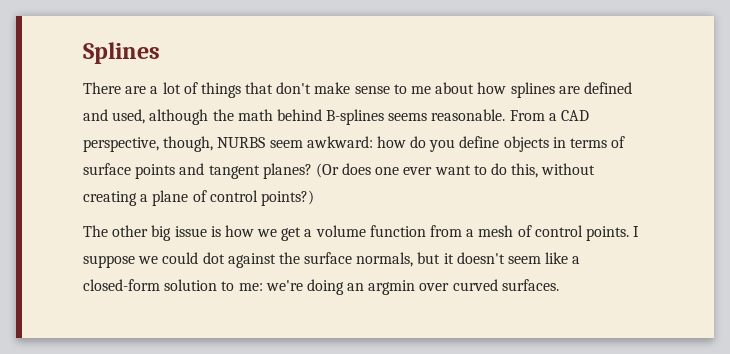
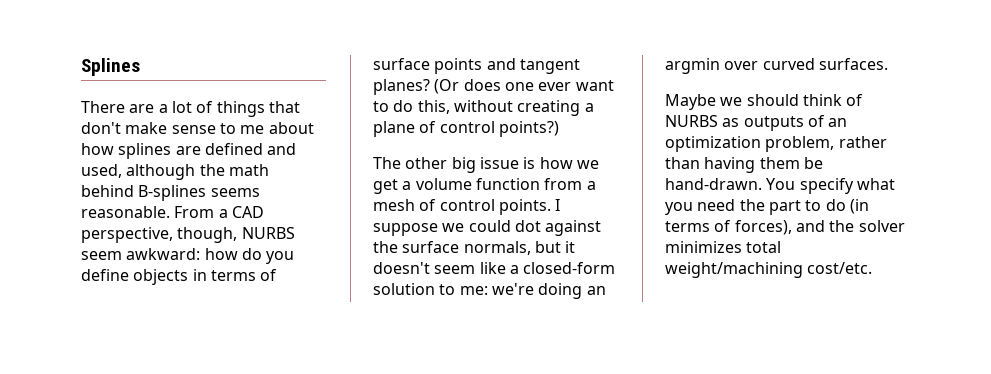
+ Maybe we should think of NURBS as outputs of an optimization problem, rather than having them be hand-drawn. You specify what you need the part to do (in terms of forces), and the solver minimizes total weight/machining cost/etc.

